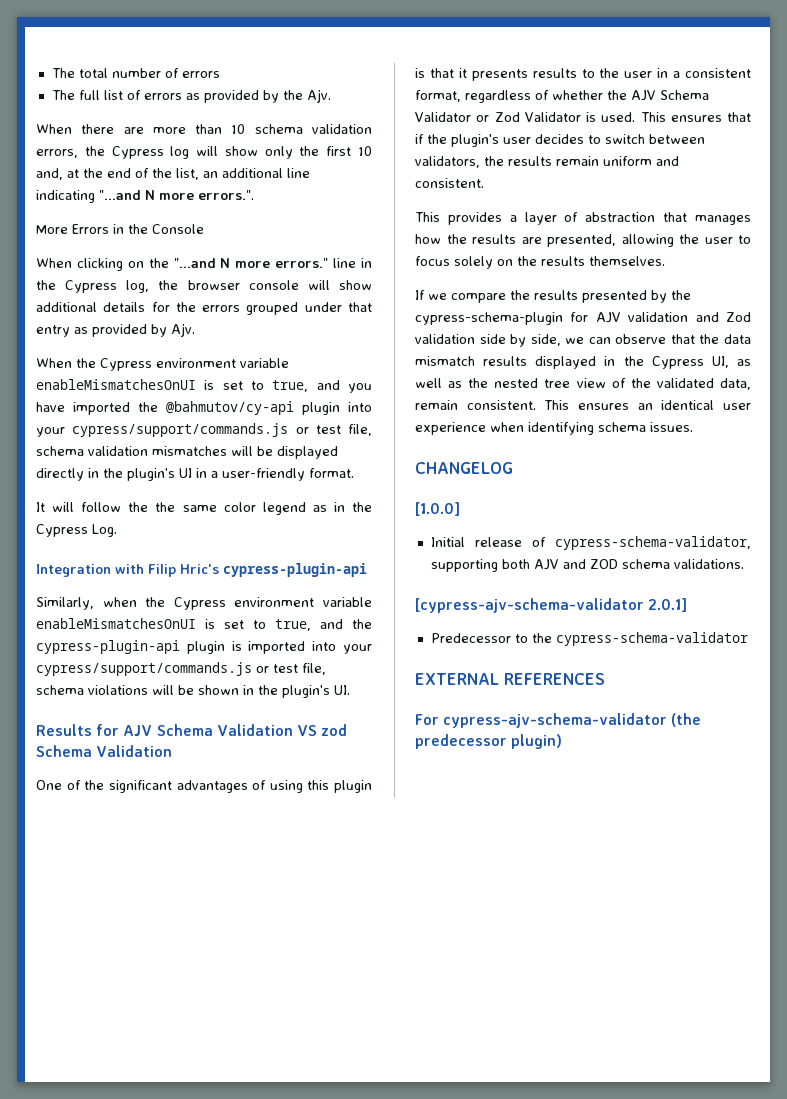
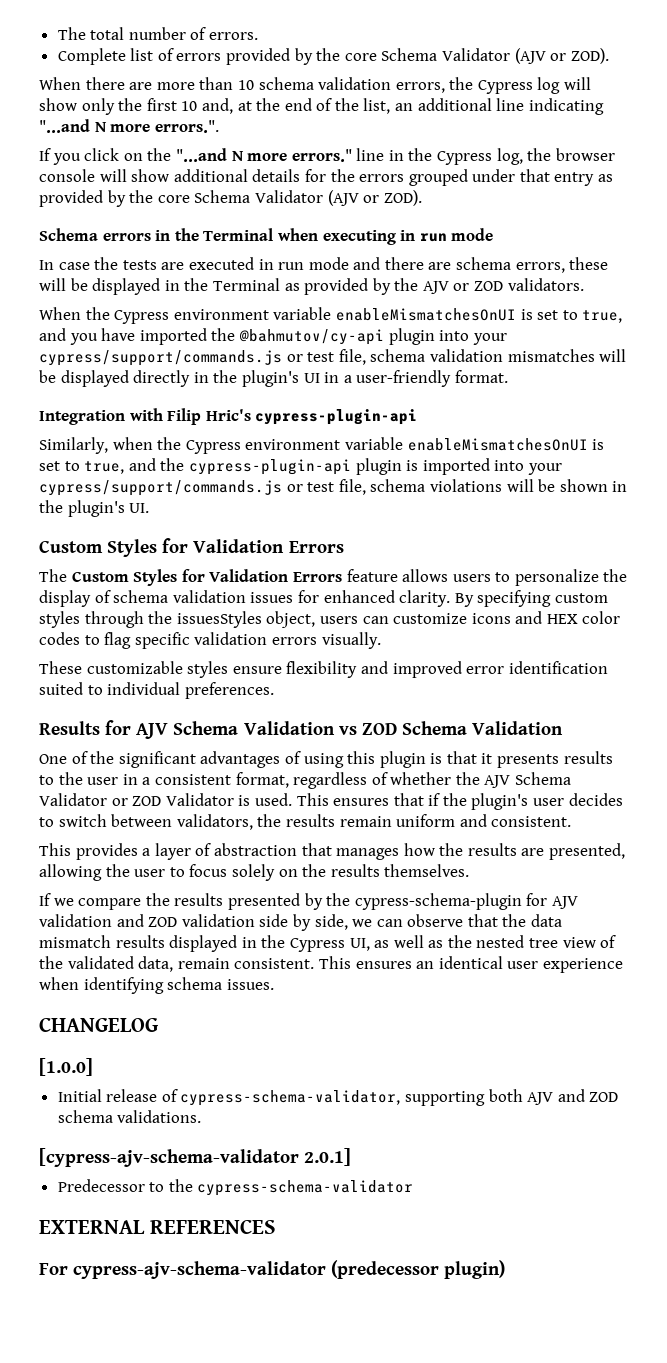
- The total number of errors
- The full list of errors as provided by the Ajv.
+ The total number of errors.
+ Complete list of errors provided by the core Schema Validator (AJV or ZOD).
- More Errors in the Console
- When clicking on the "...and N more errors." line in the Cypress log, the browser console will show additional details for the errors grouped under that entry as provided by Ajv.
+ If you click on the "...and N more errors." line in the Cypress log, the browser console will show additional details for the errors grouped under that entry as provided by the core Schema Validator (AJV or ZOD).
+ Schema errors in the Terminal when executing in run mode
+ In case the tests are executed in run mode and there are schema errors, these will be displayed in the Terminal as provided by the AJV or ZOD validators.
- It will follow the the same color legend as in the Cypress Log.
  Similarly, when the Cypress environment variable enableMismatchesOnUI is set to true, and the cypress-plugin-api plugin is imported into your cypress/support/commands.js or test file, schema violations will be shown in the plugin's UI.
+ Custom Styles for Validation Errors
+ The Custom Styles for Validation Errors feature allows users to personalize the display of schema validation issues for enhanced clarity. By specifying custom styles through the issuesStyles object, users can customize icons and HEX color codes to flag specific validation errors visually.
+ These customizable styles ensure flexibility and improved error identification suited to individual preferences.
- Results for AJV Schema Validation VS zod Schema Validation
+ Results for AJV Schema Validation vs ZOD Schema Validation
- One of the significant advantages of using this plugin is that it presents results to the user in a consistent format, regardless of whether the AJV Schema Validator or Zod Validator is used.
+ One of the significant advantages of using this plugin is that it presents results to the user in a consistent format, regardless of whether the AJV Schema Validator or ZOD Validator is used.
- If we compare the results presented by the cypress-schema-plugin for AJV validation and Zod validation side by side, we can observe that the data mismatch results displayed in the Cypress UI, as well as the nested tree view of the validated data, remain consistent.
+ If we compare the results presented by the cypress-schema-plugin for AJV validation and ZOD validation side by side, we can observe that the data mismatch results displayed in the Cypress UI, as well as the nested tree view of the validated data, remain consistent.
- For cypress-ajv-schema-validator (the predecessor plugin)
+ For cypress-ajv-schema-validator (predecessor plugin)

